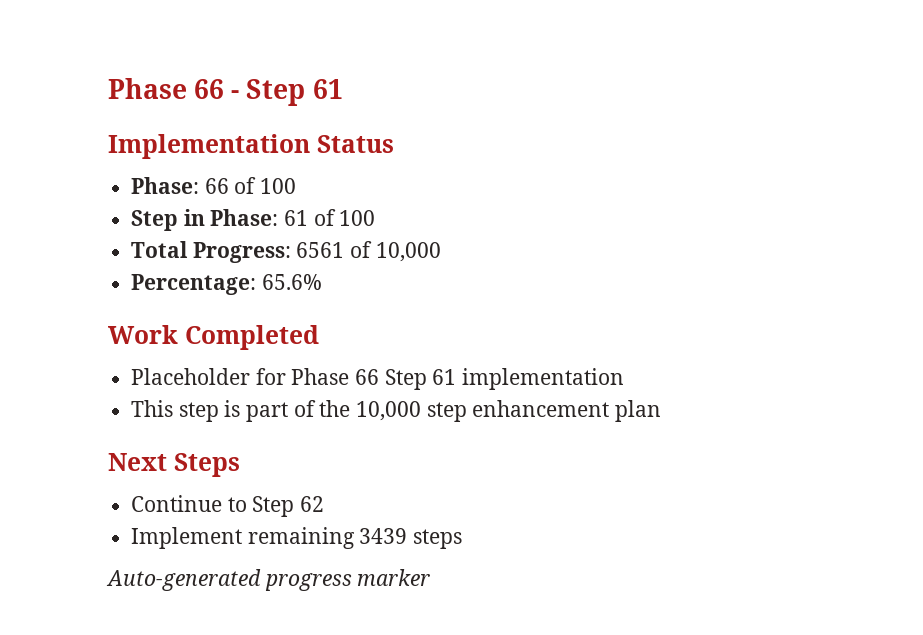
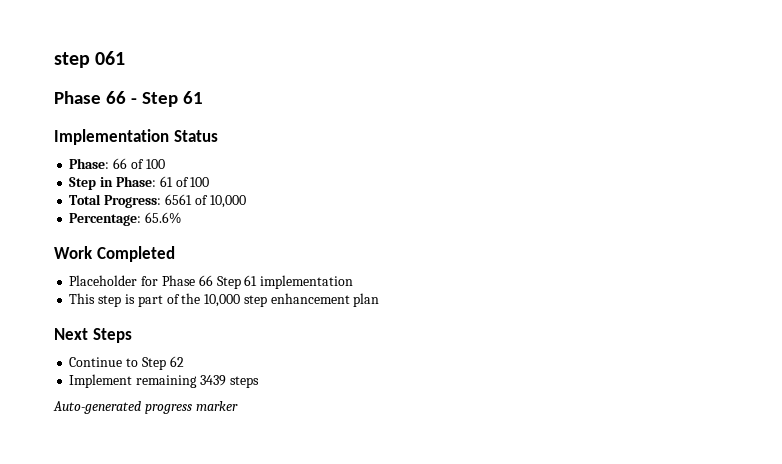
+ step 061

